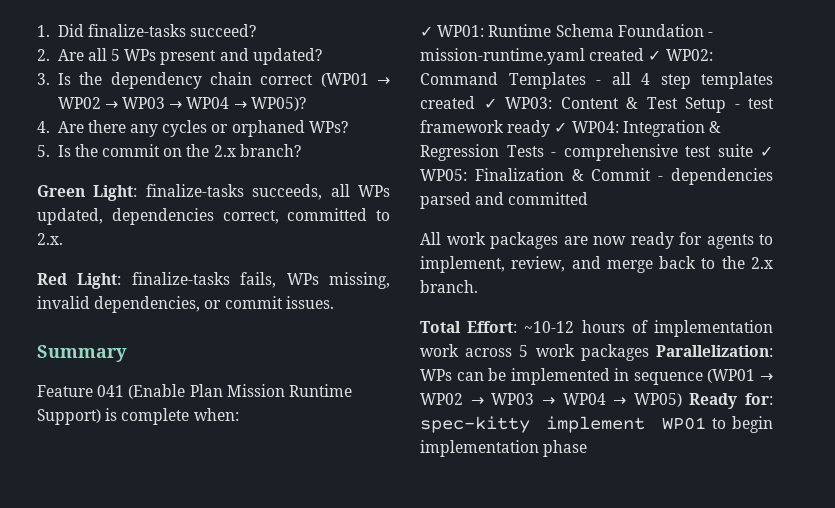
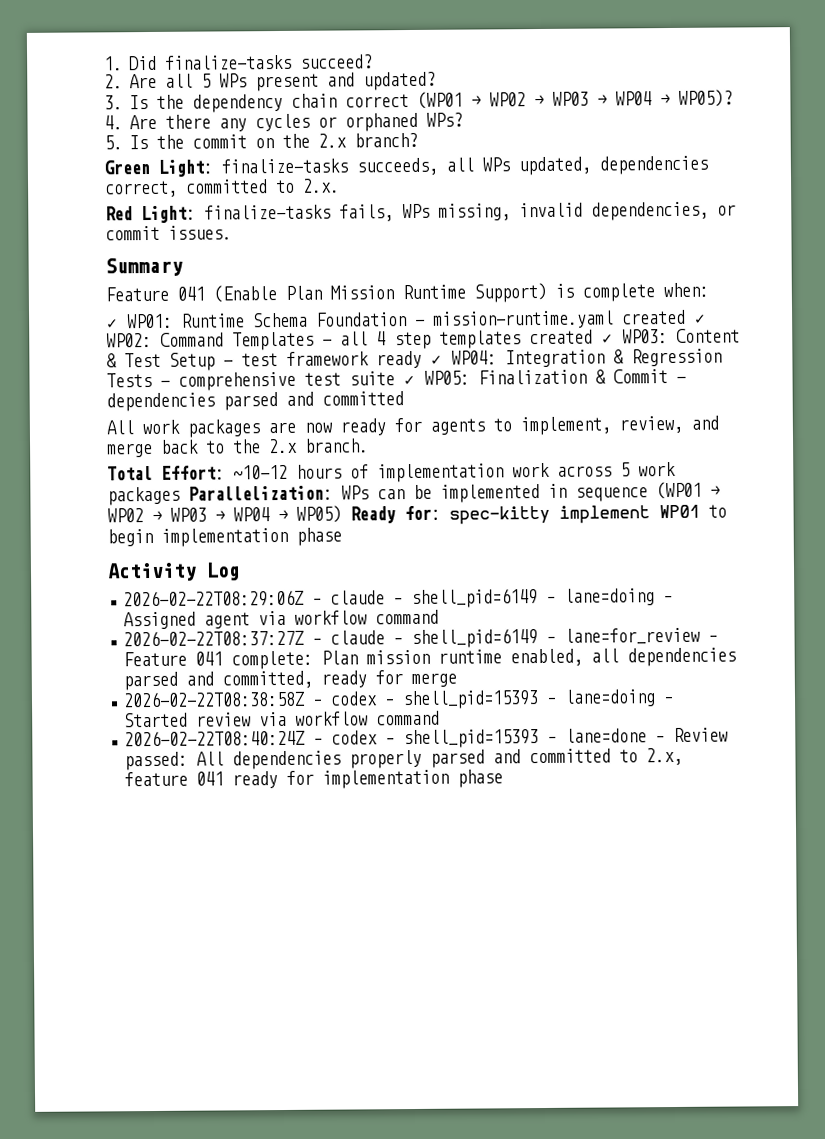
+ Activity Log
+ 2026-02-22T08:29:06Z – claude – shell_pid=6149 – lane=doing – Assigned agent via workflow command
+ 2026-02-22T08:37:27Z – claude – shell_pid=6149 – lane=for_review – Feature 041 complete: Plan mission runtime enabled, all dependencies parsed and committed, ready for merge
+ 2026-02-22T08:38:58Z – codex – shell_pid=15393 – lane=doing – Started review via workflow command
+ 2026-02-22T08:40:24Z – codex – shell_pid=15393 – lane=done – Review passed: All dependencies properly parsed and committed to 2.x, feature 041 ready for implementation phase

